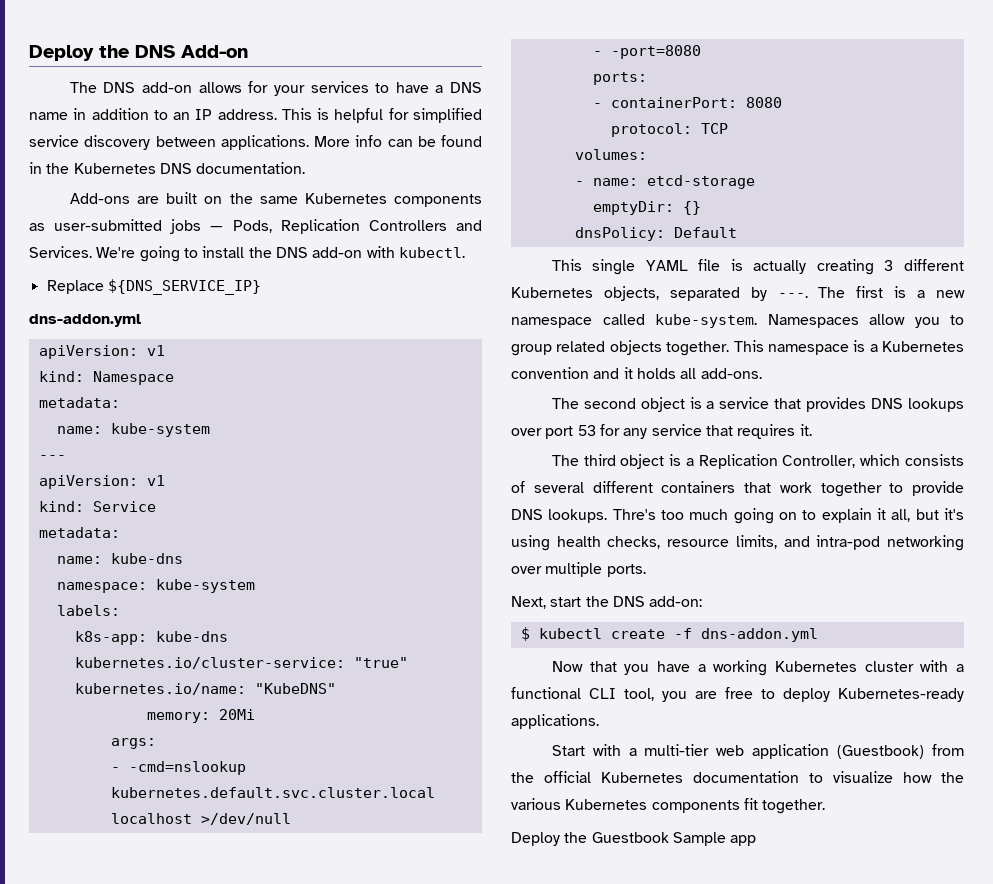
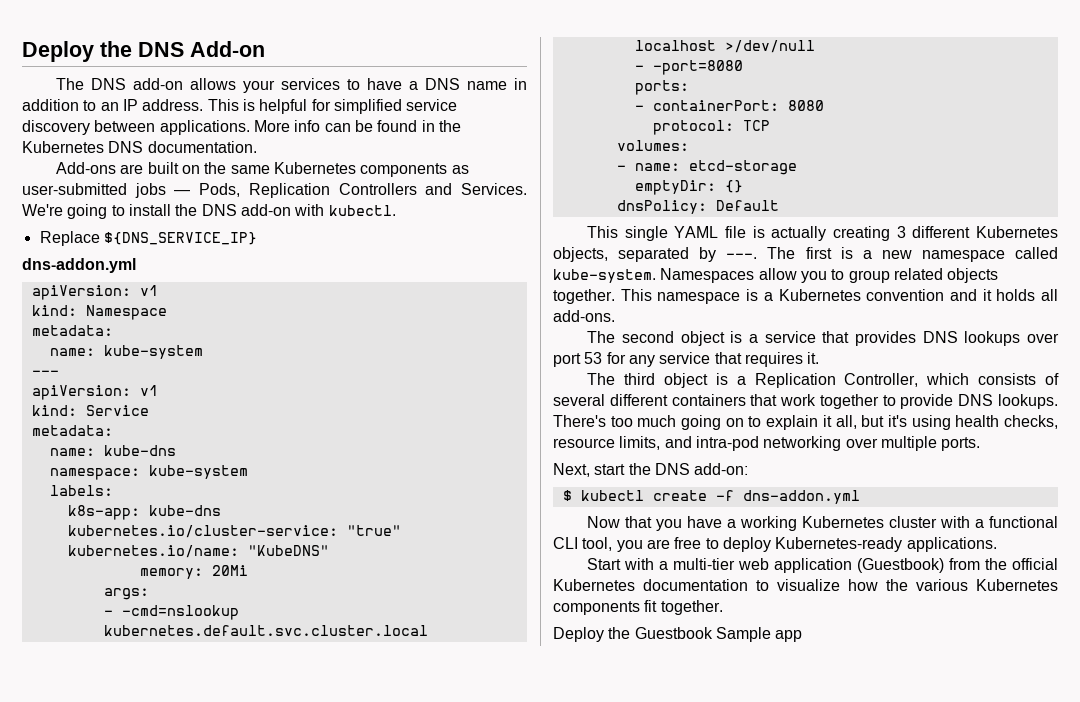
- The DNS add-on allows for your services to have a DNS name in addition to an IP address.
+ The DNS add-on allows your services to have a DNS name in addition to an IP address.
- Thre's too much going on to explain it all, but it's using health checks, resource limits, and intra-pod networking over multiple ports.
+ There's too much going on to explain it all, but it's using health checks, resource limits, and intra-pod networking over multiple ports.

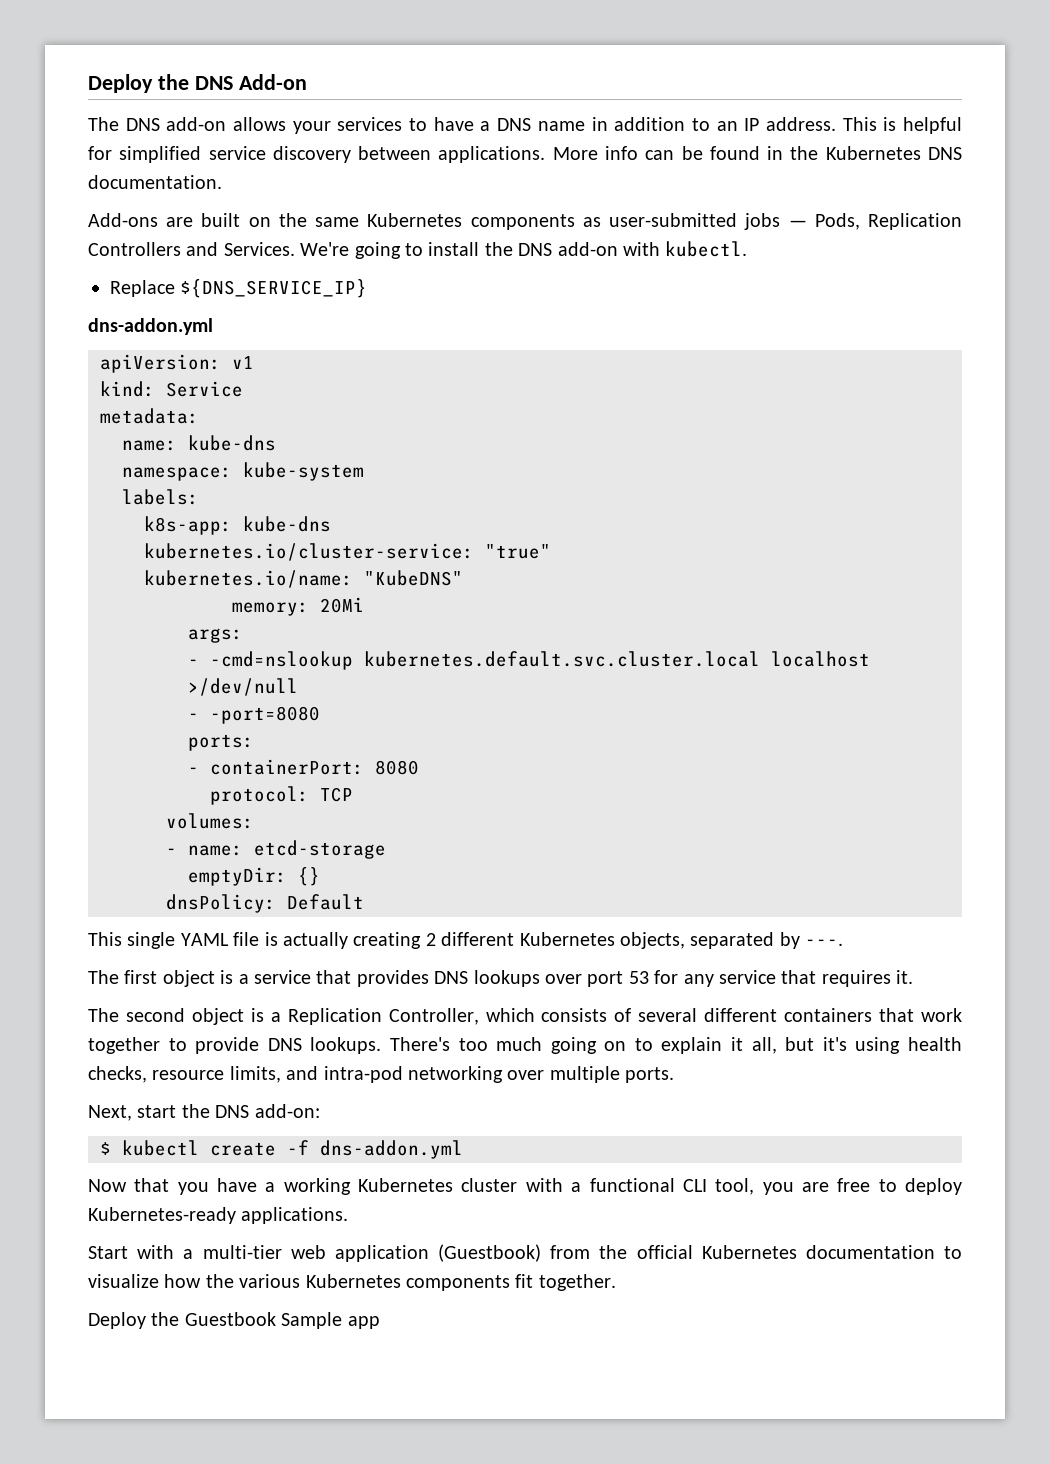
- kind: Namespace
- metadata:
- name: kube-system
- ---
- apiVersion: v1
- This single YAML file is actually creating 3 different Kubernetes objects, separated by ---. The first is a new namespace called kube-system. Namespaces allow you to group related objects together. This namespace is a Kubernetes convention and it holds all add-ons.
- The second object is a service that provides DNS lookups over port 53 for any service that requires it.
+ This single YAML file is actually creating 2 different Kubernetes objects, separated by ---.
+ The first object is a service that provides DNS lookups over port 53 for any service that requires it.
- The third object is a Replication Controller, which consists of several different containers that work together to provide DNS lookups.
+ The second object is a Replication Controller, which consists of several different containers that work together to provide DNS lookups.

